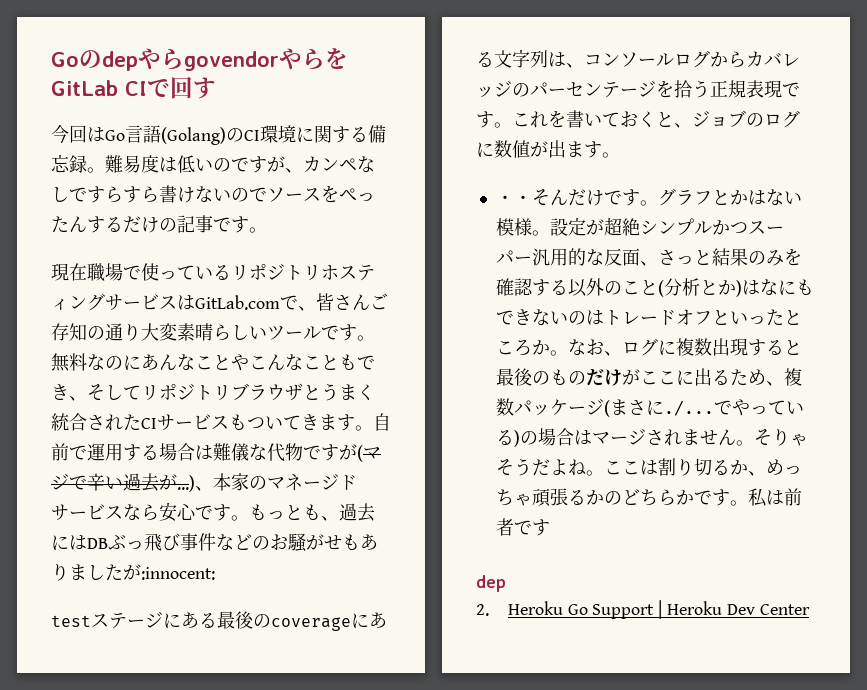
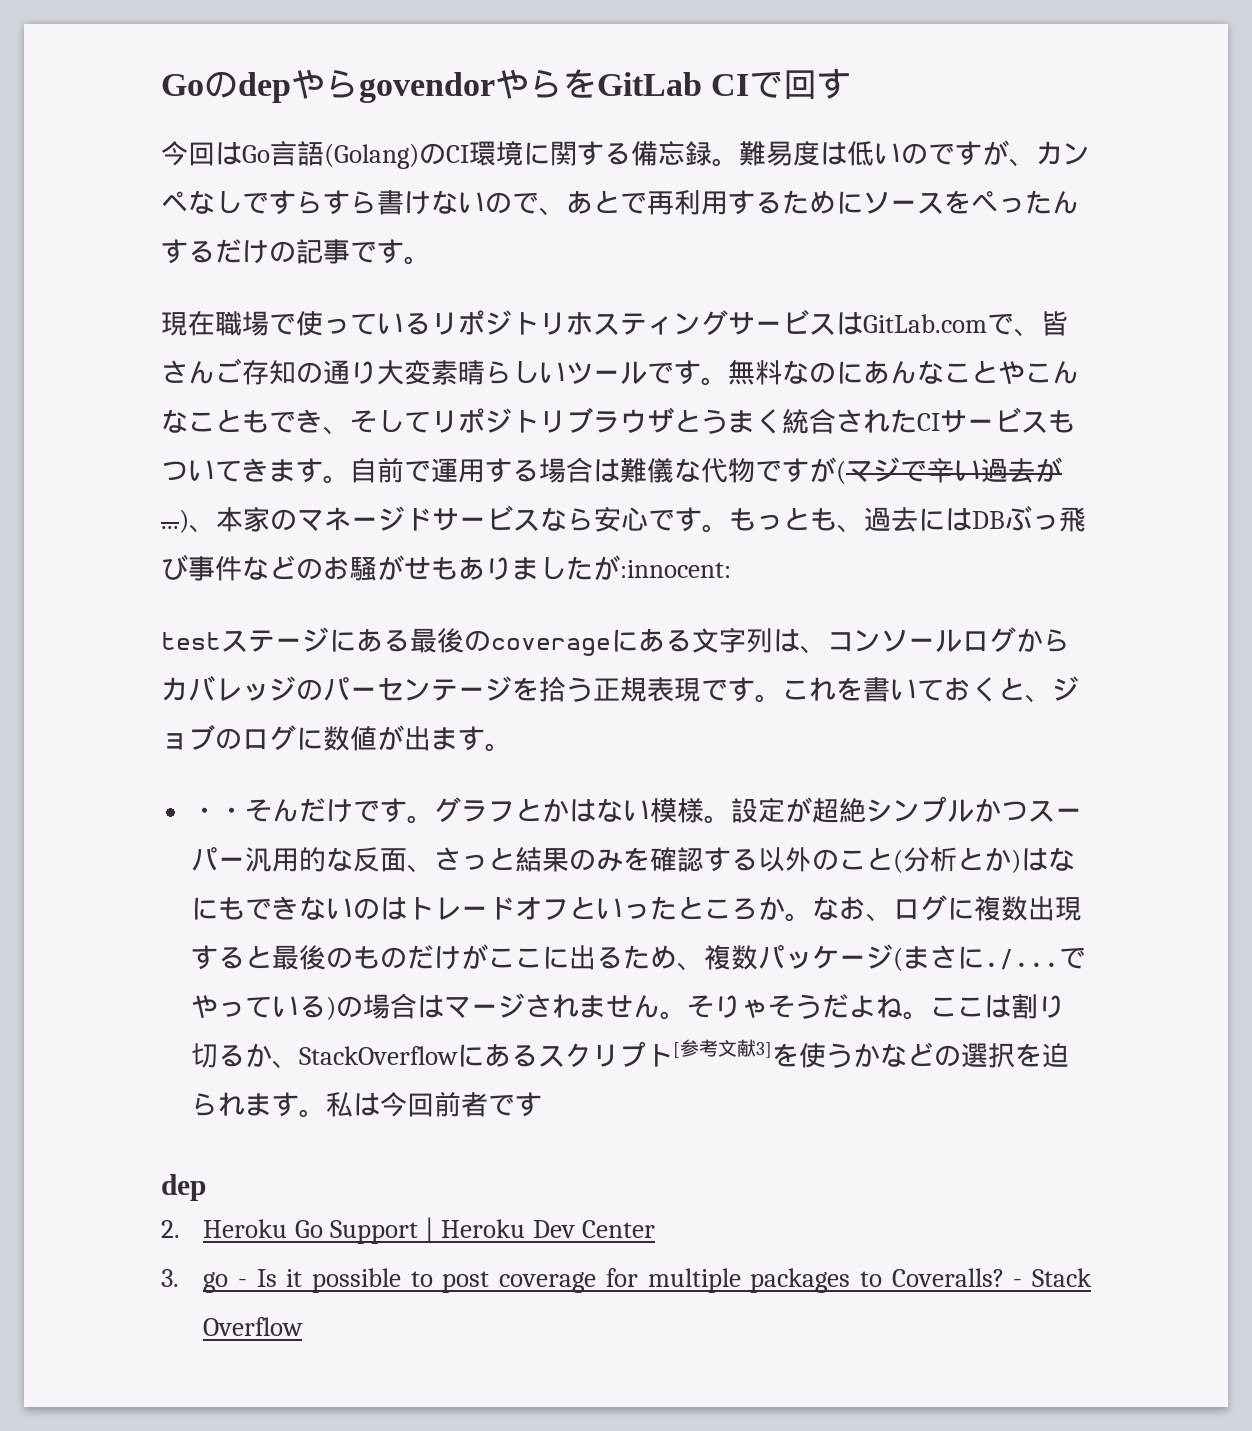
- 難易度は低いのですが、カンペなしですらすら書けないのでソースをぺったんするだけの記事です。
+ 難易度は低いのですが、カンペなしですらすら書けないので、あとで再利用するためにソースをぺったんするだけの記事です。
- ここは割り切るか、めっちゃ頑張るかのどちらかです。
+ ここは割り切るか、StackOverflowにあるスクリプト[参考文献3]を使うかなどの選択を迫られます。
- 私は前者です
+ 私は今回前者です
+ 3. go - Is it possible to post coverage for multiple packages to Coveralls? - Stack Overflow

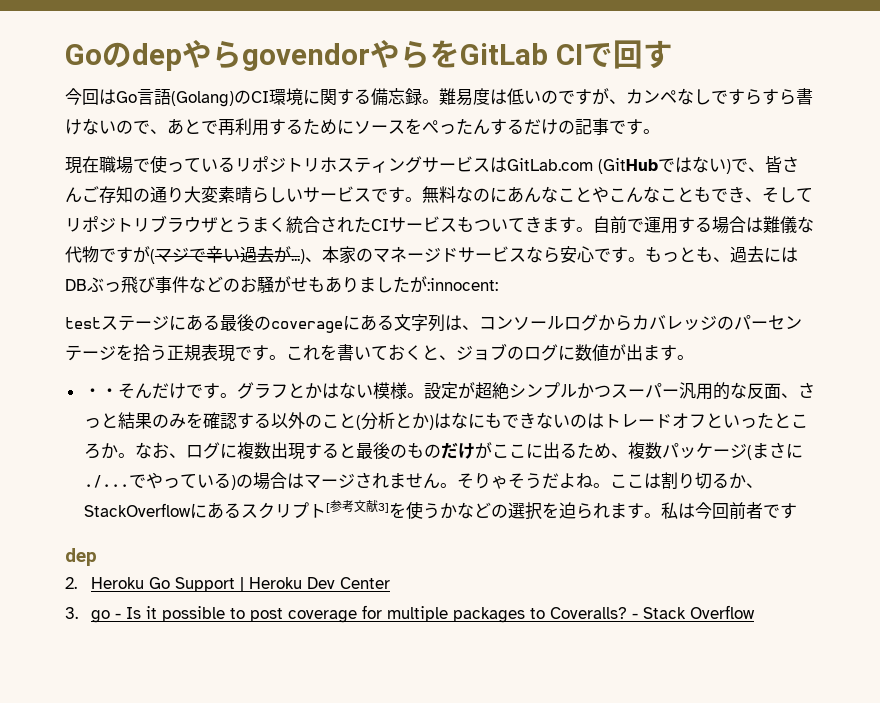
- 現在職場で使っているリポジトリホスティングサービスはGitLab.comで、皆さんご存知の通り大変素晴らしいツールです。
+ 現在職場で使っているリポジトリホスティングサービスはGitLab.com (GitHubではない)で、皆さんご存知の通り大変素晴らしいサービスです。

